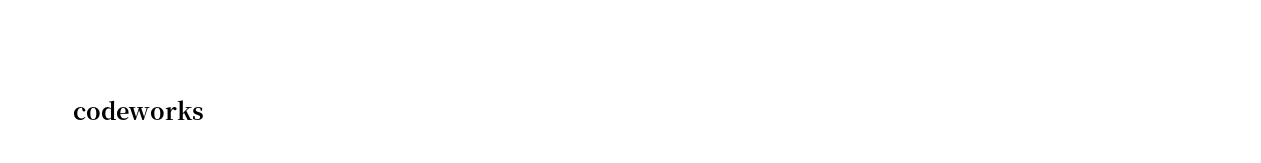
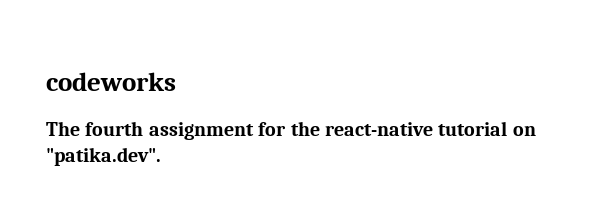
+ The fourth assignment for the react-native tutorial on "patika.dev".

